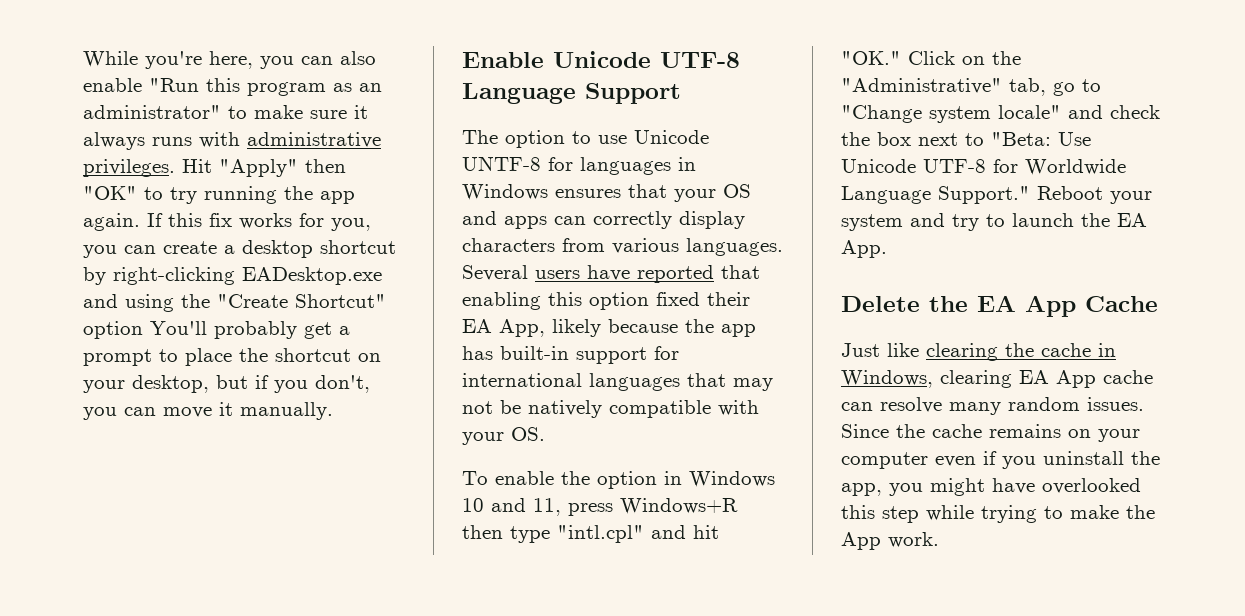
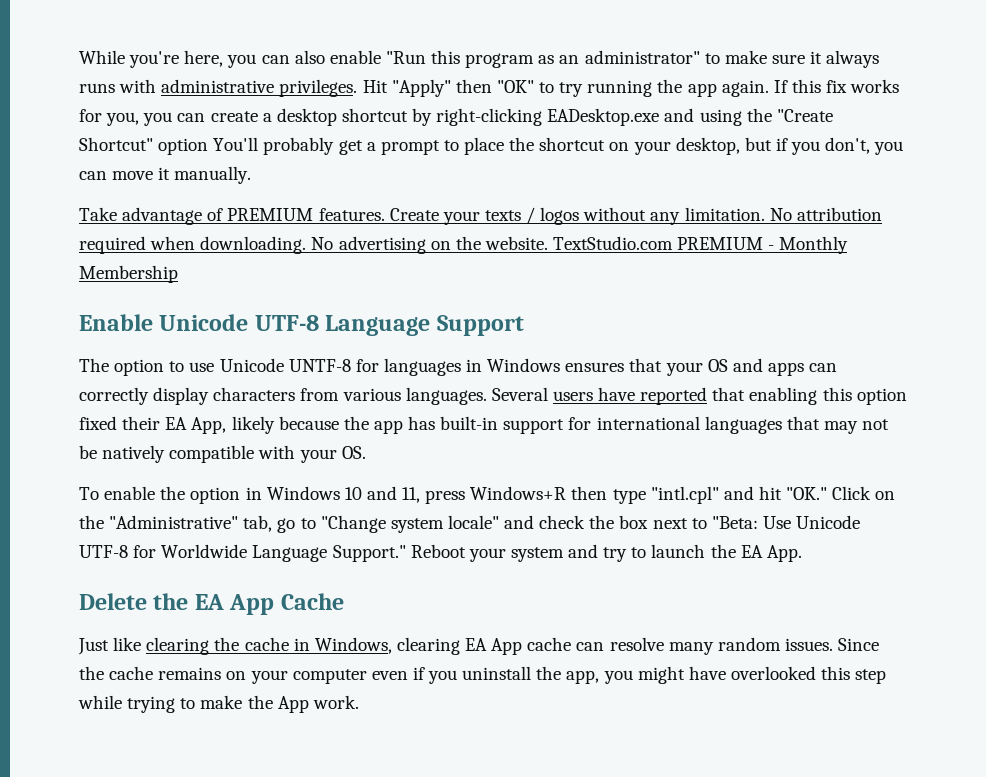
+ Take advantage of PREMIUM features. Create your texts / logos without any limitation. No attribution required when downloading. No advertising on the website. TextStudio.com PREMIUM - Monthly Membership

